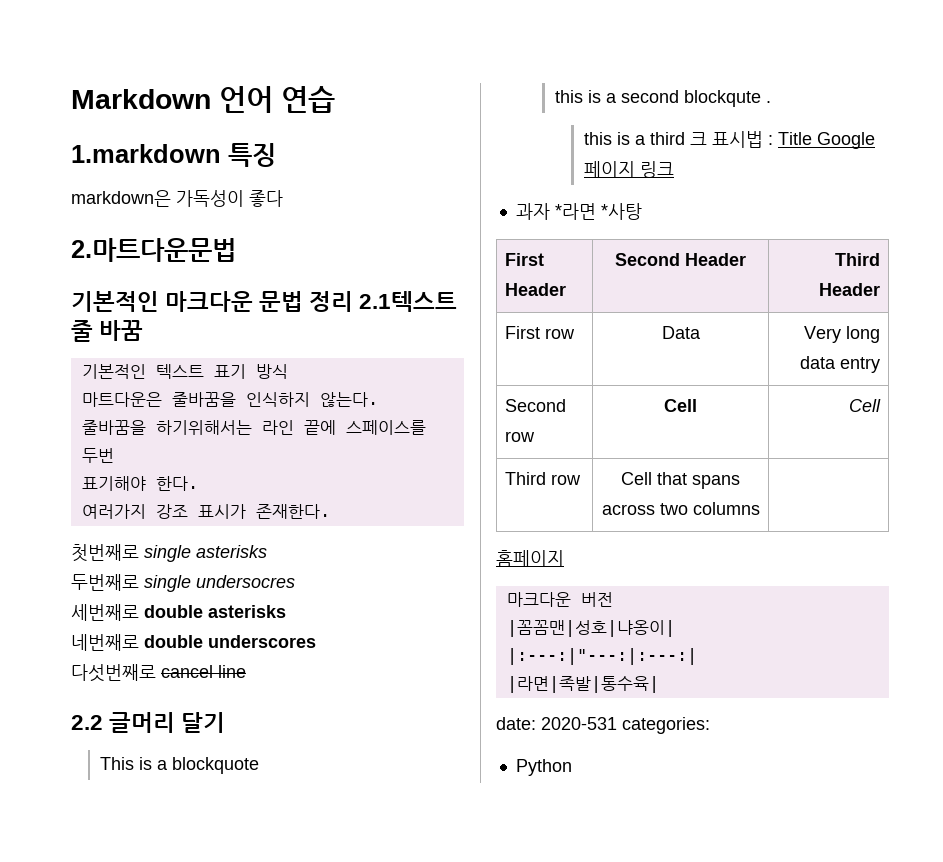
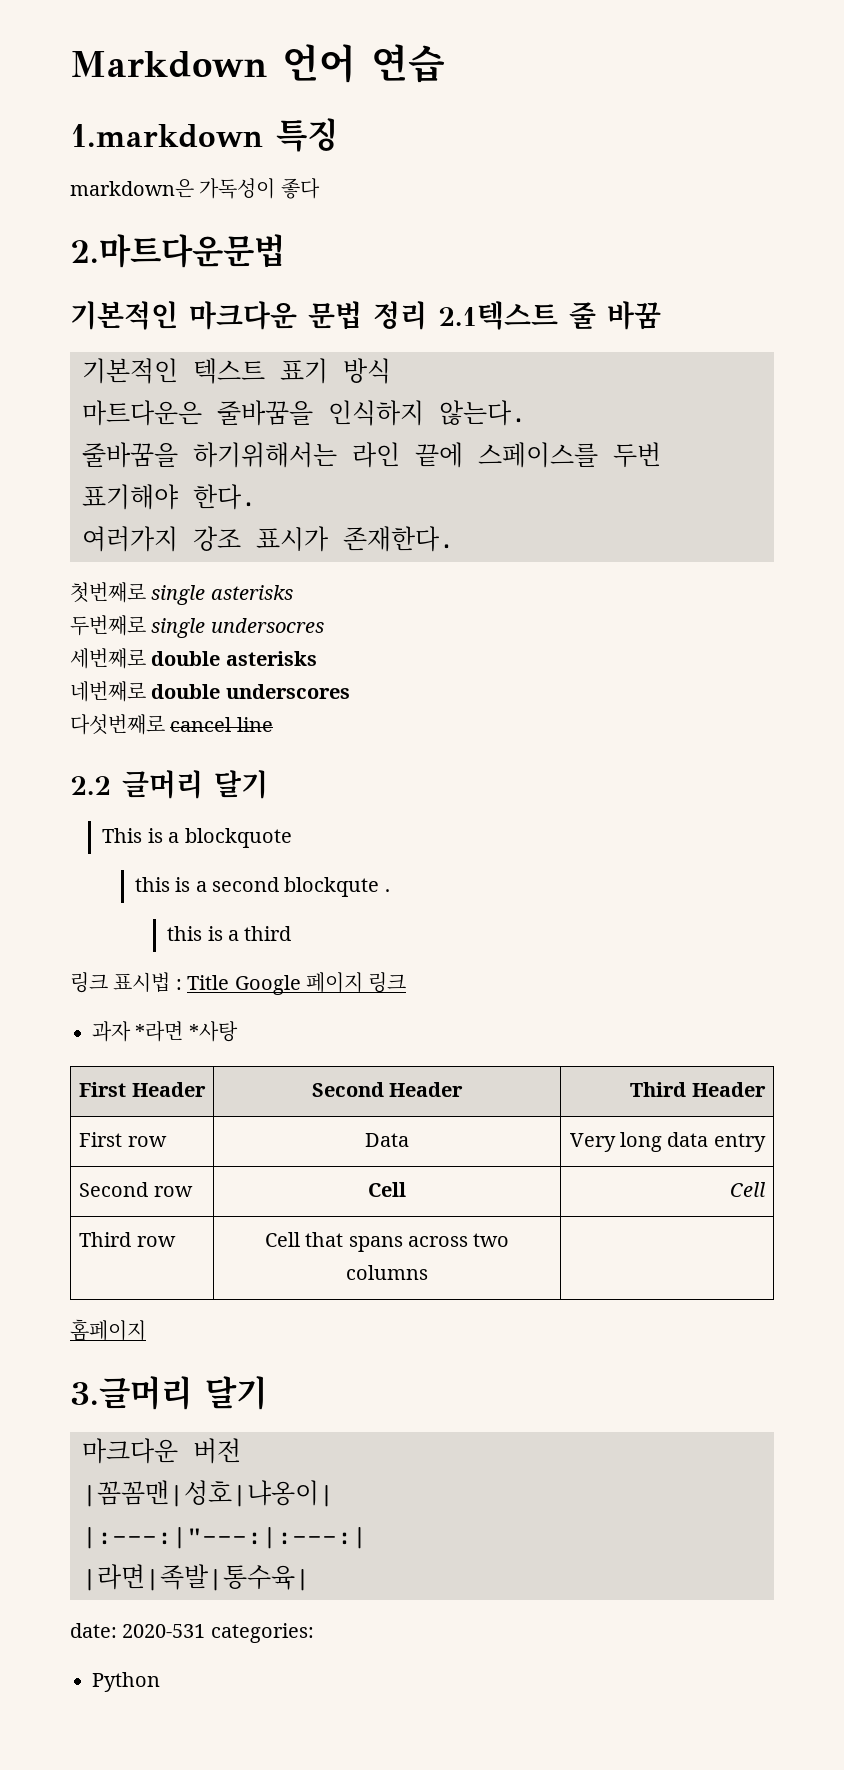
- this is a third 크 표시법 : Title Google 페이지 링크
+ this is a third
+ 링크 표시법 : Title Google 페이지 링크
+ 3.글머리 달기

